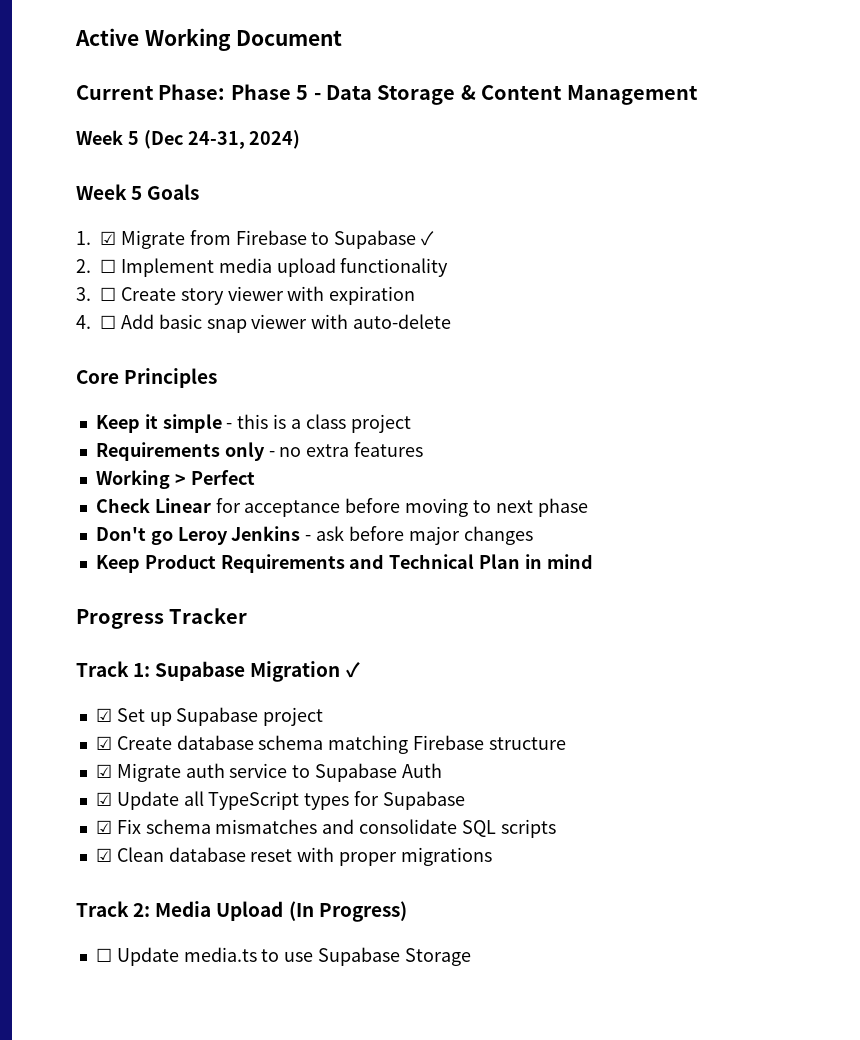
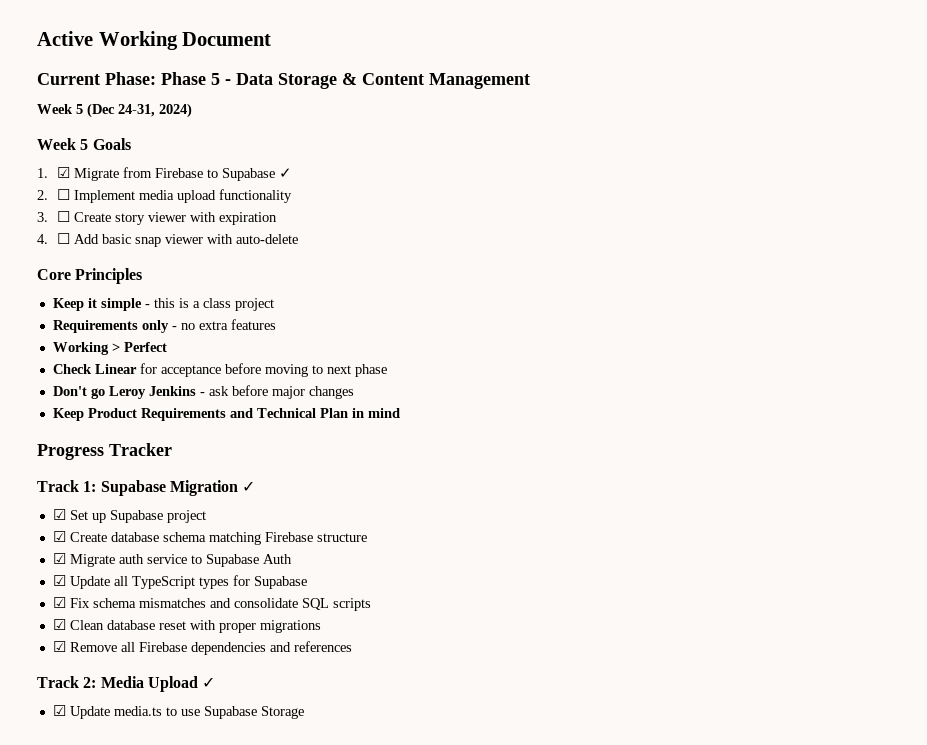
+ ☑ Remove all Firebase dependencies and references
- Track 2: Media Upload (In Progress)
- ☐ Update media.ts to use Supabase Storage
+ Track 2: Media Upload ✓
+ ☑ Update media.ts to use Supabase Storage

